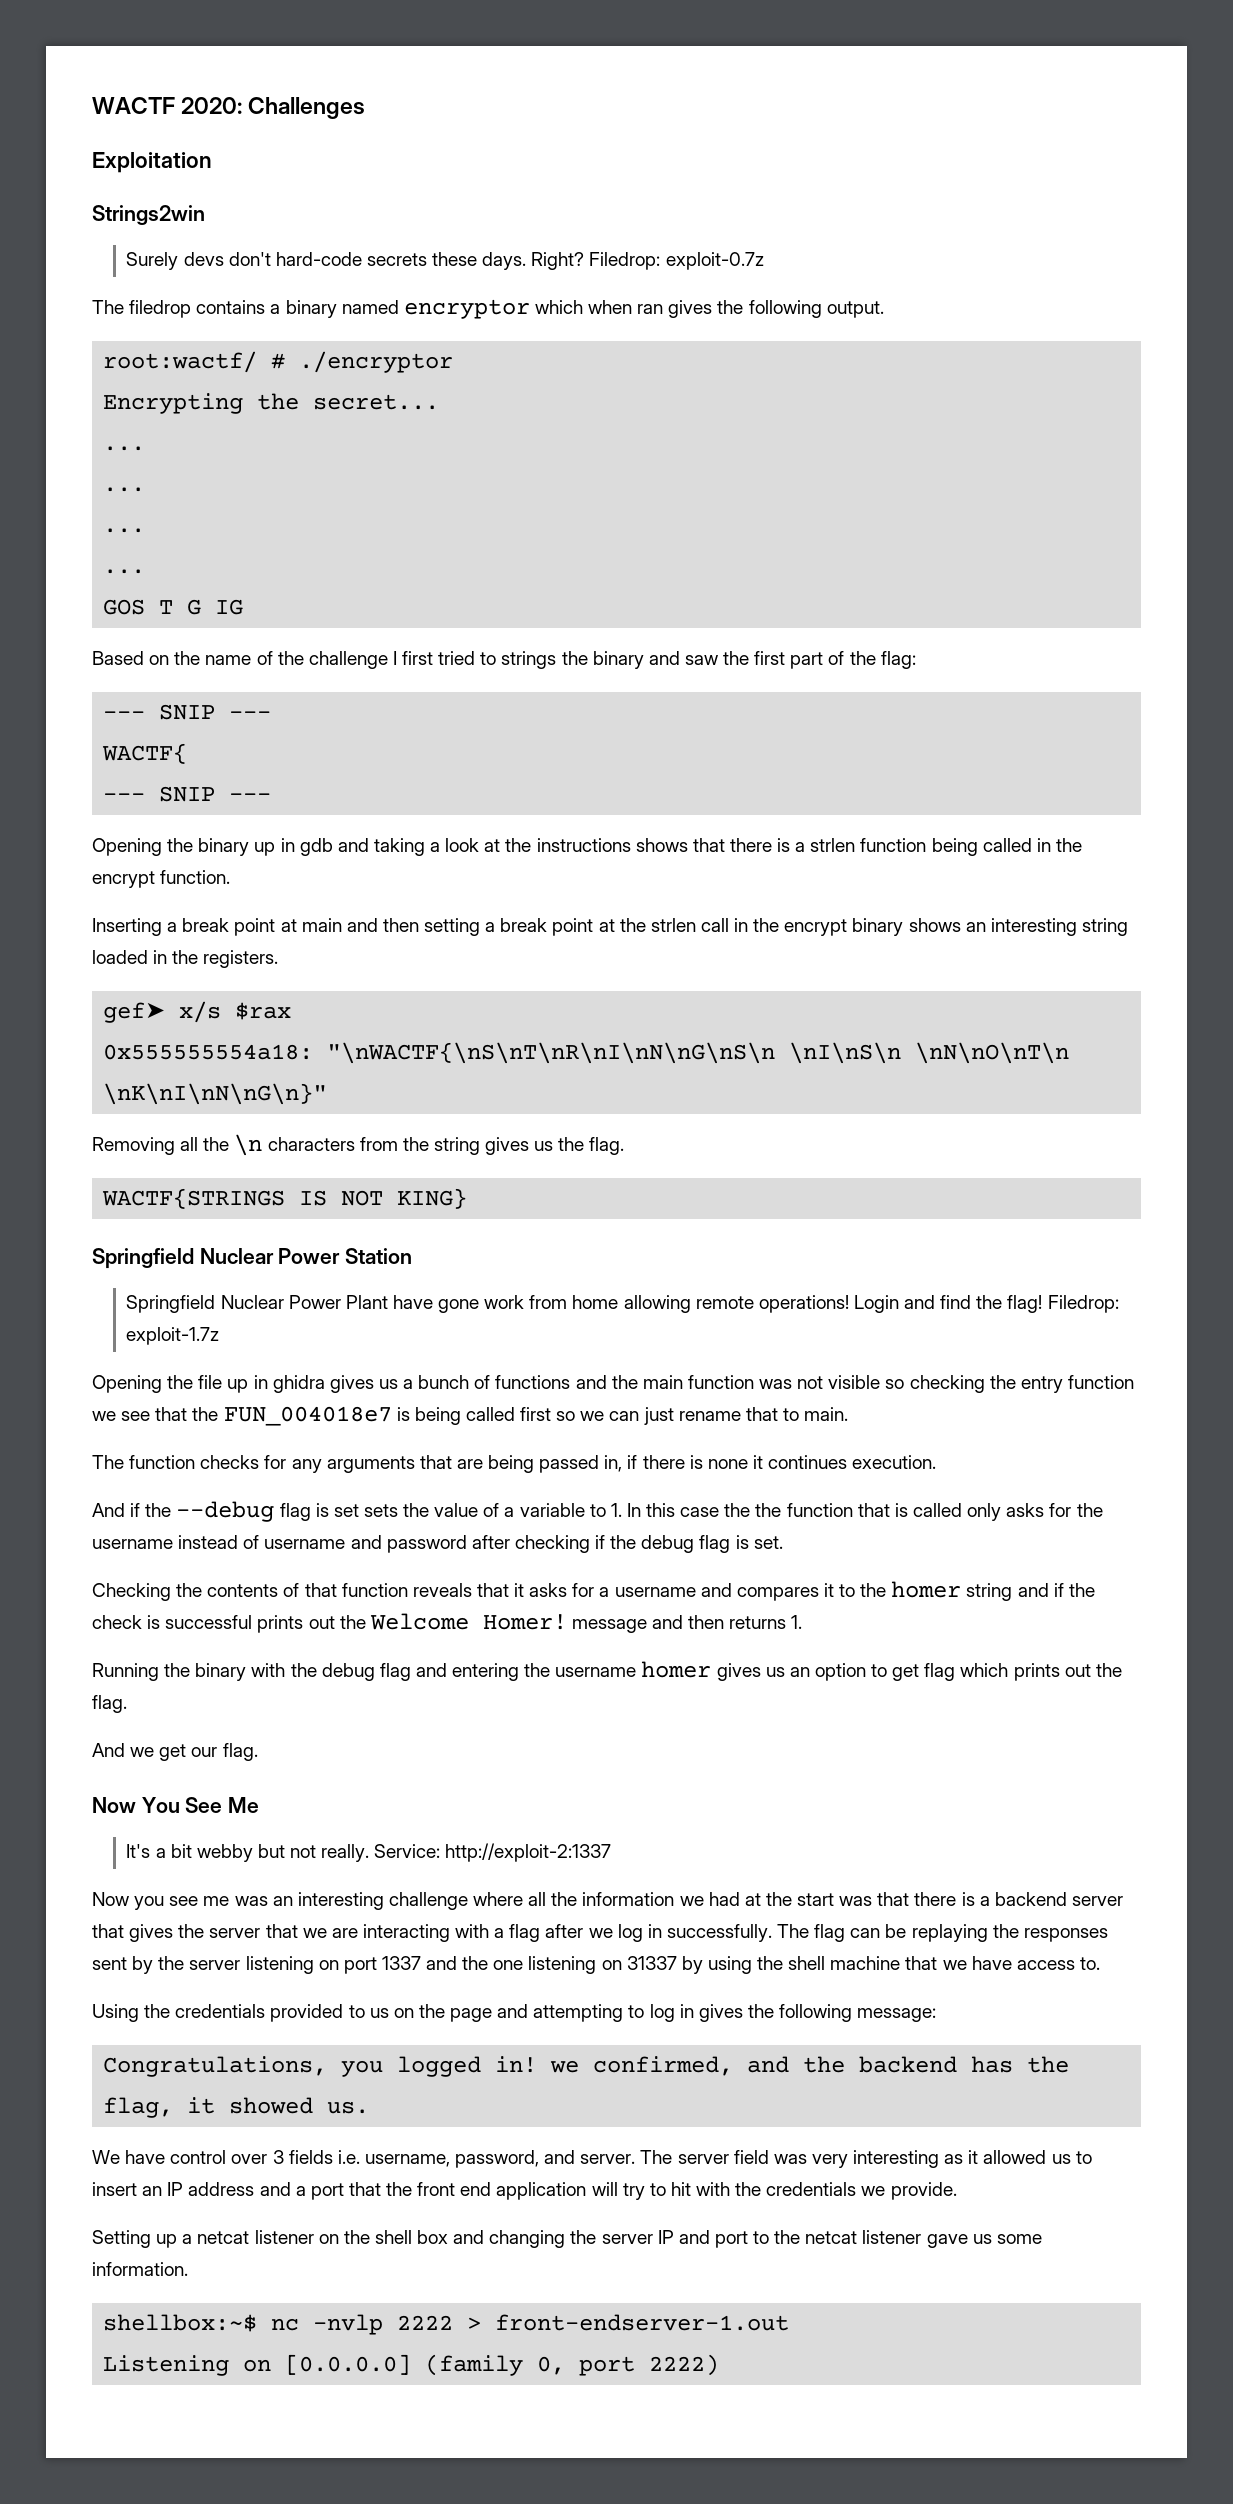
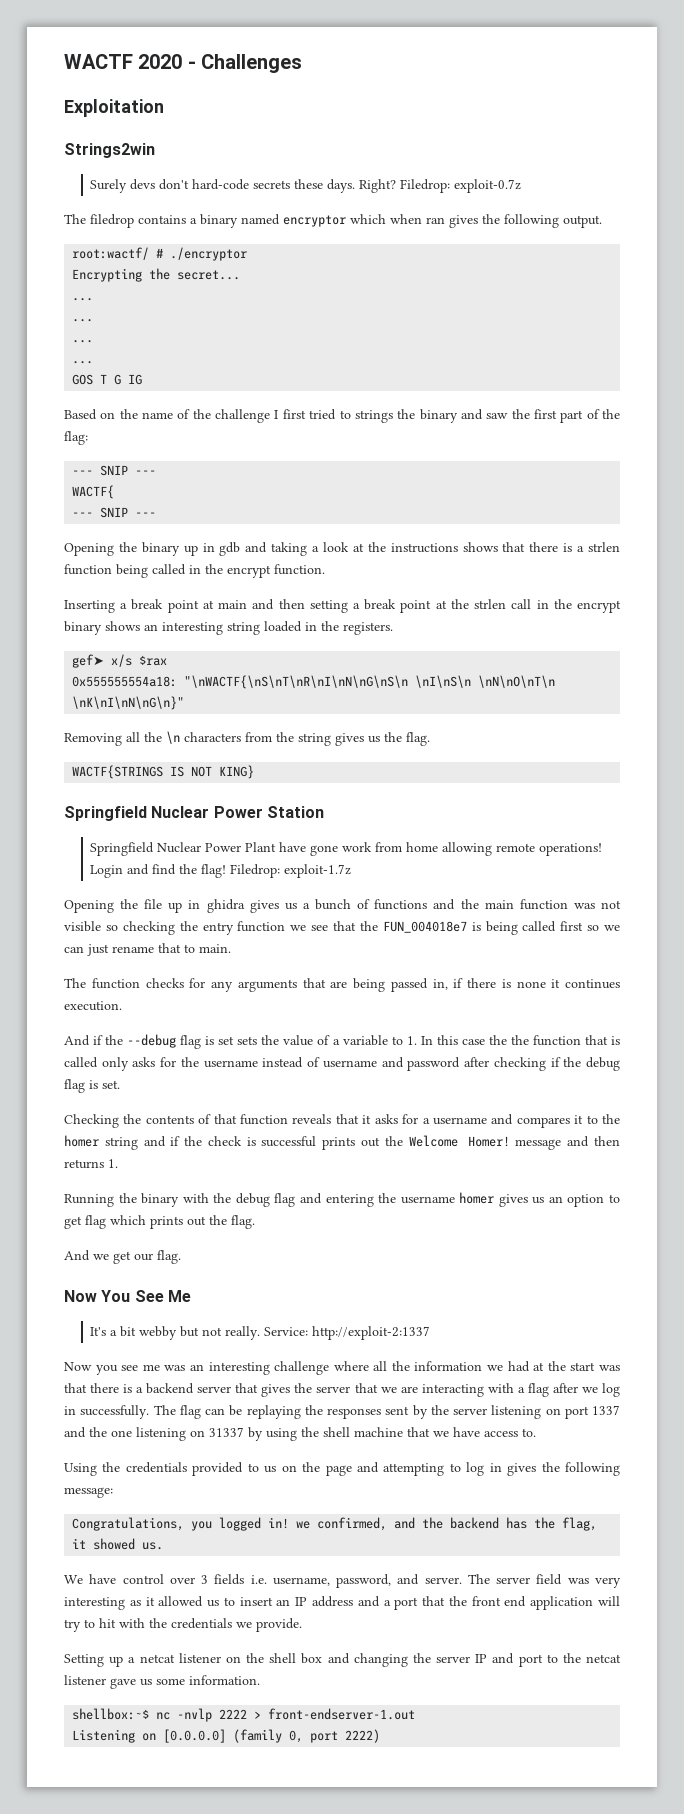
- WACTF 2020: Challenges
+ WACTF 2020 - Challenges

